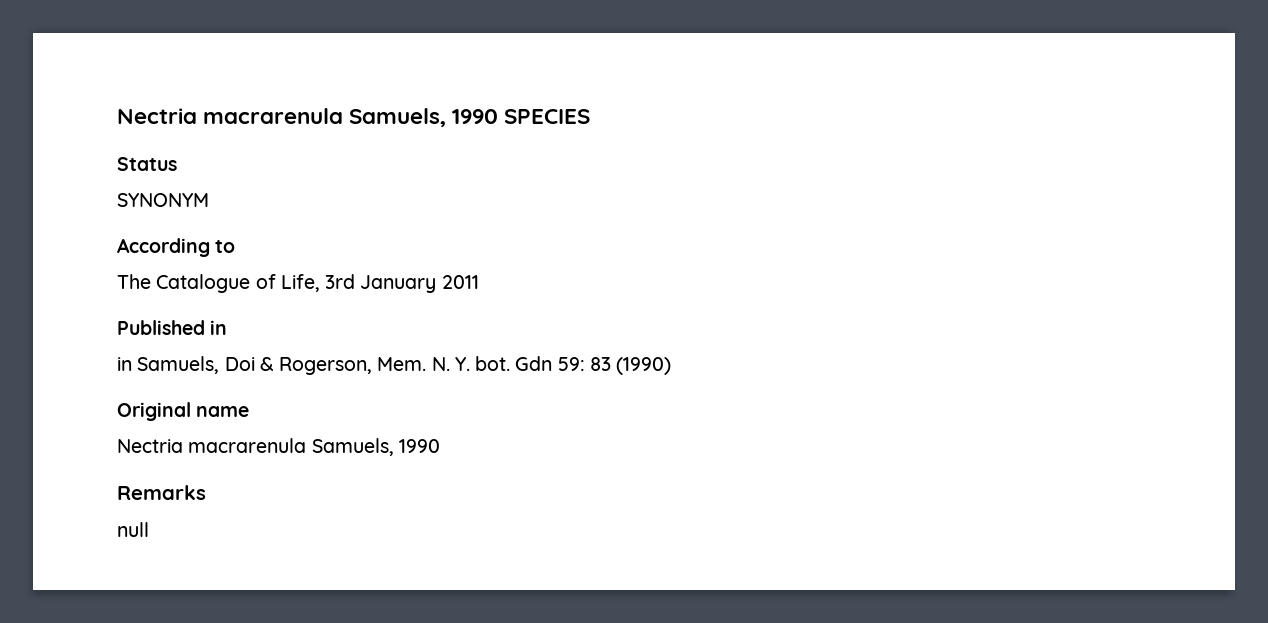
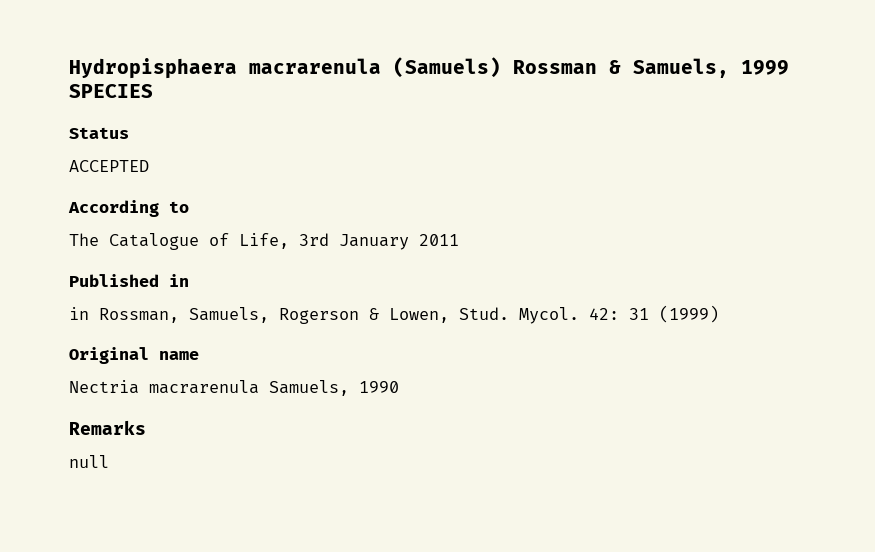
- Nectria macrarenula Samuels, 1990 SPECIES
+ Hydropisphaera macrarenula (Samuels) Rossman & Samuels, 1999 SPECIES
- SYNONYM
+ ACCEPTED
- in Samuels, Doi & Rogerson, Mem. N. Y. bot. Gdn 59: 83 (1990)
+ in Rossman, Samuels, Rogerson & Lowen, Stud. Mycol. 42: 31 (1999)

